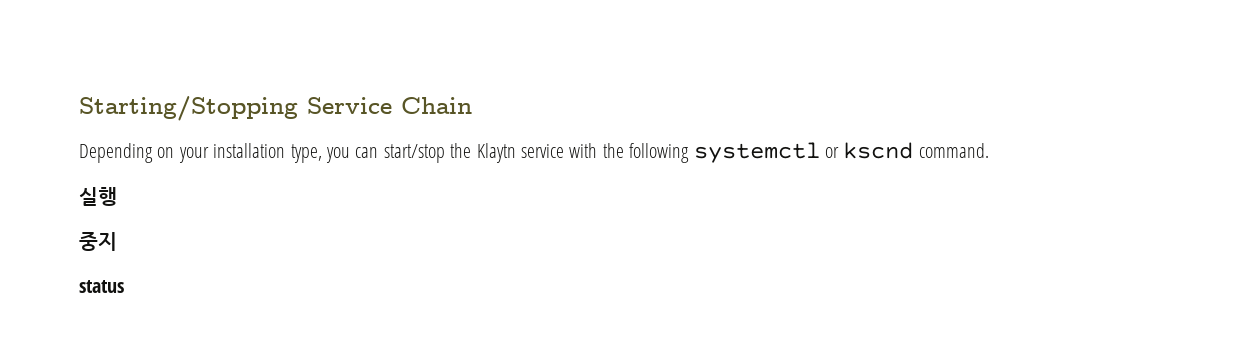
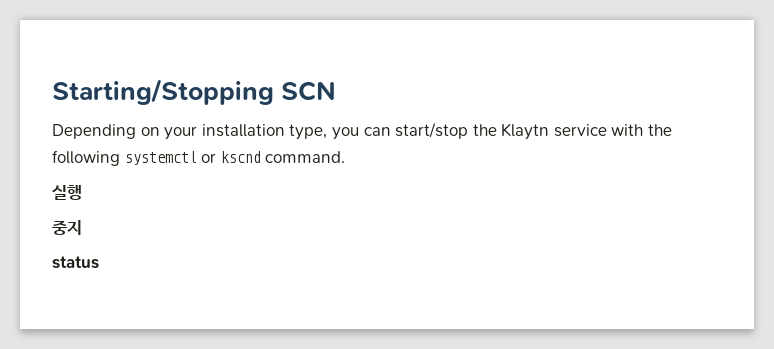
- Starting/Stopping Service Chain
+ Starting/Stopping SCN

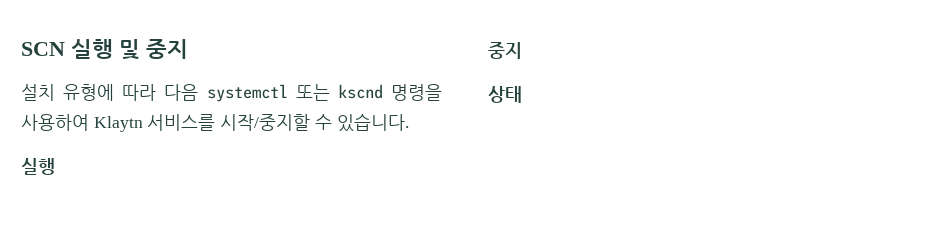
- Starting/Stopping SCN
- Depending on your installation type, you can start/stop the Klaytn service with the following systemctl or kscnd command.
+ SCN 실행 및 중지
+ 설치 유형에 따라 다음 systemctl 또는 kscnd 명령을 사용하여 Klaytn 서비스를 시작/중지할 수 있습니다.
- status
+ 상태

